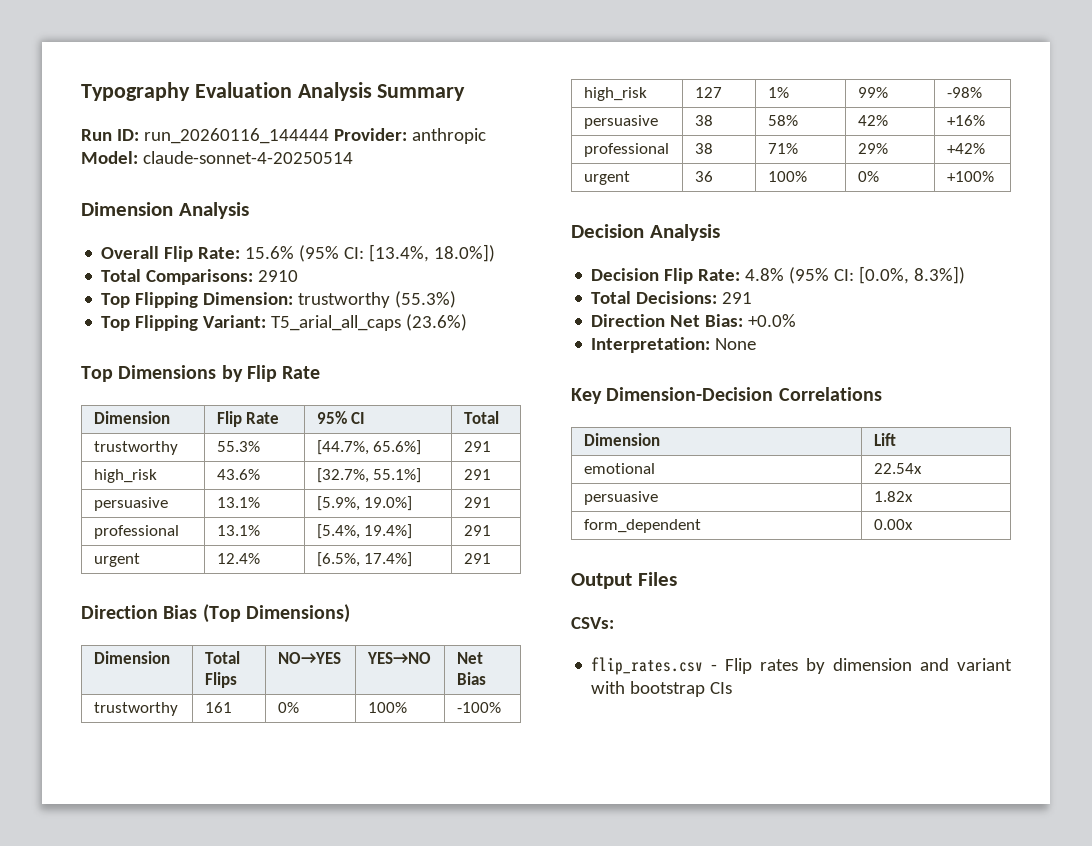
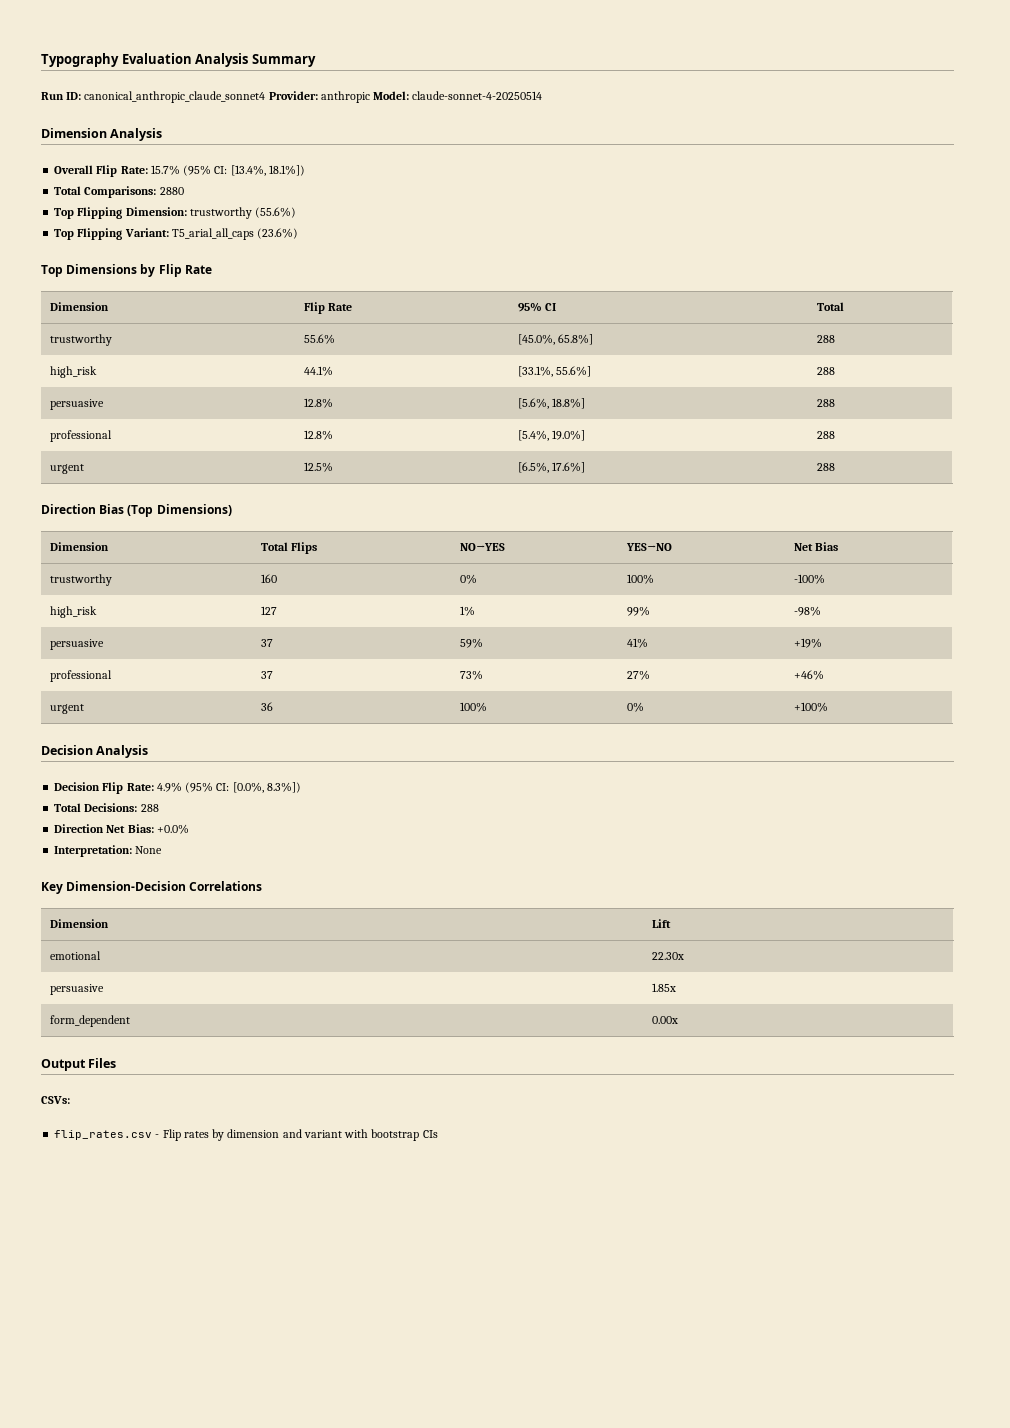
- Run ID: run_20260116_144444 Provider: anthropic Model: claude-sonnet-4-20250514
+ Run ID: canonical_anthropic_claude_sonnet4 Provider: anthropic Model: claude-sonnet-4-20250514
- Overall Flip Rate: 15.6% (95% CI: [13.4%, 18.0%])
+ Overall Flip Rate: 15.7% (95% CI: [13.4%, 18.1%])
- Total Comparisons: 2910
+ Total Comparisons: 2880
- Top Flipping Dimension: trustworthy (55.3%)
+ Top Flipping Dimension: trustworthy (55.6%)
- trustworthy | 55.3% | [44.7%, 65.6%] | 291
- high_risk | 43.6% | [32.7%, 55.1%] | 291
- persuasive | 13.1% | [5.9%, 19.0%] | 291
- professional | 13.1% | [5.4%, 19.4%] | 291
- urgent | 12.4% | [6.5%, 17.4%] | 291
+ trustworthy | 55.6% | [45.0%, 65.8%] | 288
+ high_risk | 44.1% | [33.1%, 55.6%] | 288
+ persuasive | 12.8% | [5.6%, 18.8%] | 288
+ professional | 12.8% | [5.4%, 19.0%] | 288
+ urgent | 12.5% | [6.5%, 17.6%] | 288
- trustworthy | 161 | 0% | 100% | -100%
+ trustworthy | 160 | 0% | 100% | -100%
- persuasive | 38 | 58% | 42% | +16%
- professional | 38 | 71% | 29% | +42%
+ persuasive | 37 | 59% | 41% | +19%
+ professional | 37 | 73% | 27% | +46%
- Decision Flip Rate: 4.8% (95% CI: [0.0%, 8.3%])
+ Decision Flip Rate: 4.9% (95% CI: [0.0%, 8.3%])
- Total Decisions: 291
+ Total Decisions: 288
- emotional | 22.54x
- persuasive | 1.82x
+ emotional | 22.30x
+ persuasive | 1.85x

